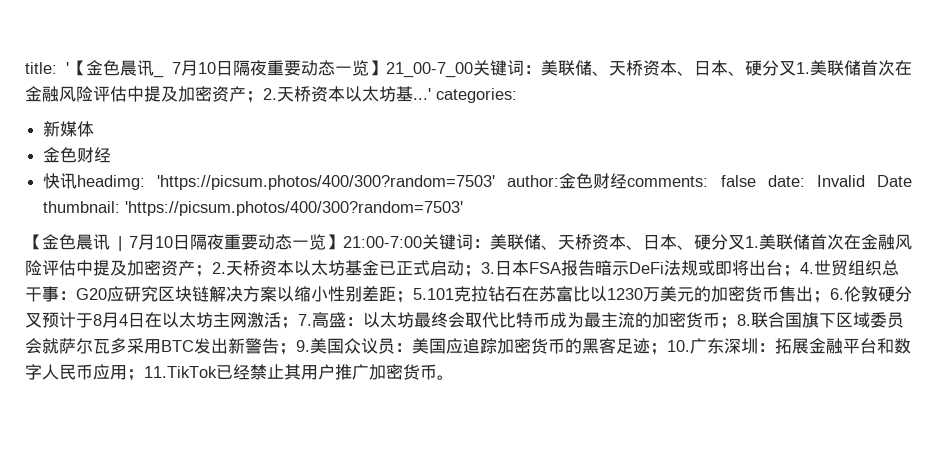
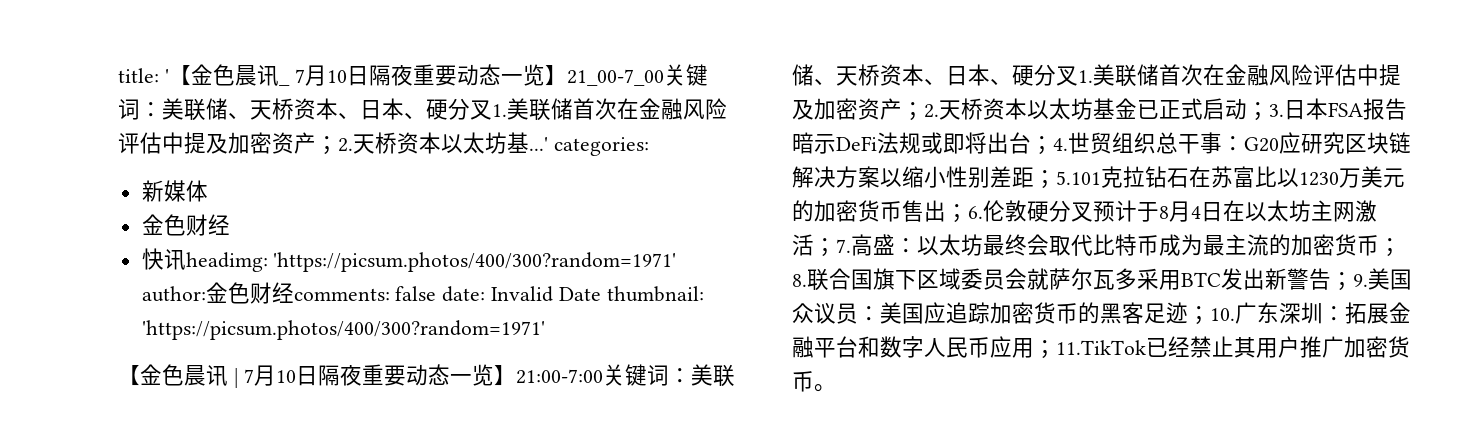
- 快讯headimg: 'https://picsum.photos/400/300?random=7503' author:金色财经comments: false date: Invalid Date thumbnail: 'https://picsum.photos/400/300?random=7503'
+ 快讯headimg: 'https://picsum.photos/400/300?random=1971' author:金色财经comments: false date: Invalid Date thumbnail: 'https://picsum.photos/400/300?random=1971'

